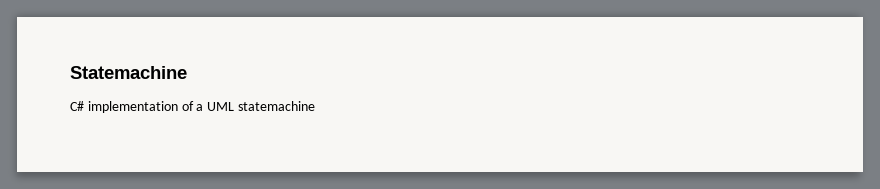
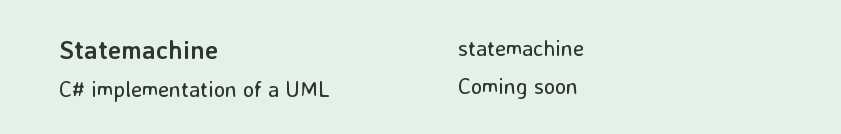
+ Coming soon

